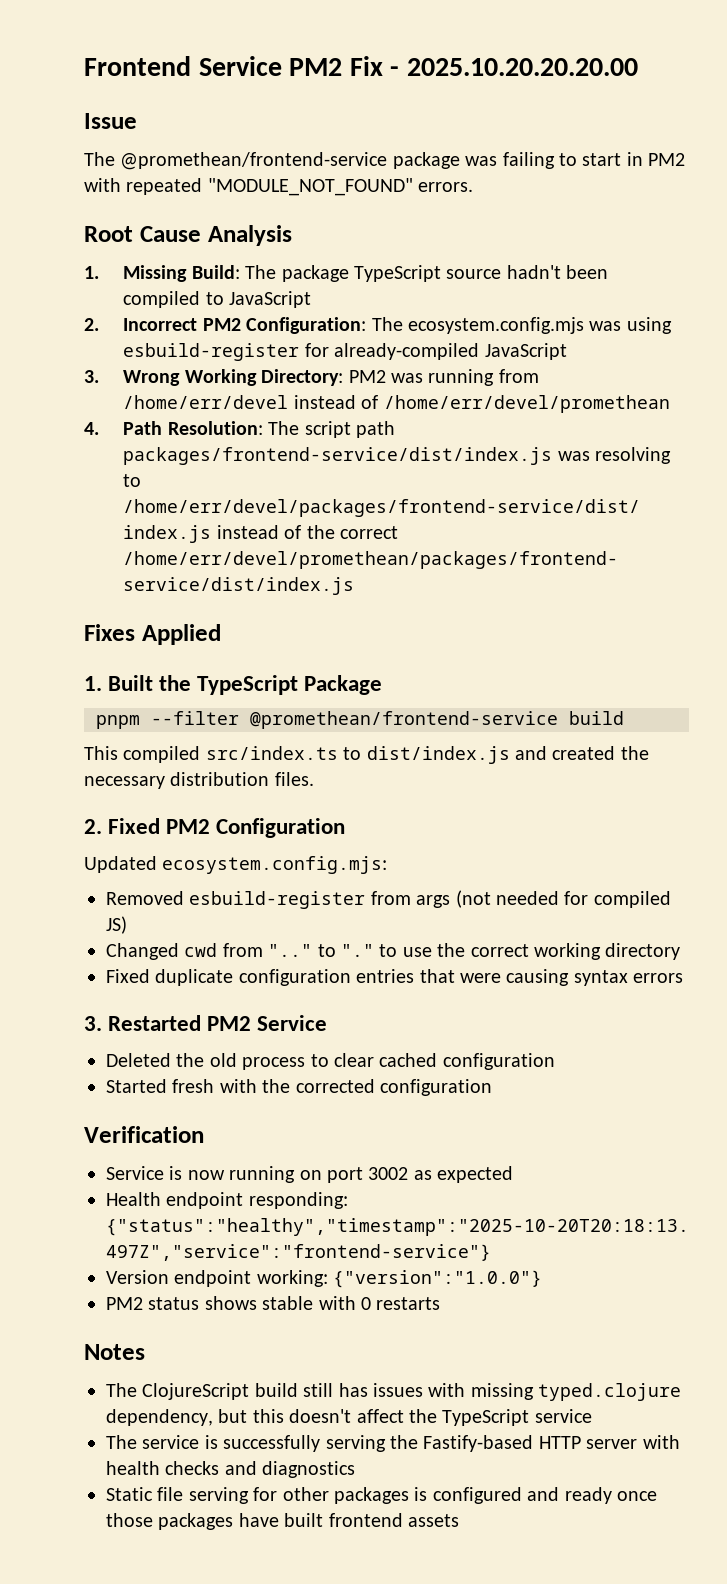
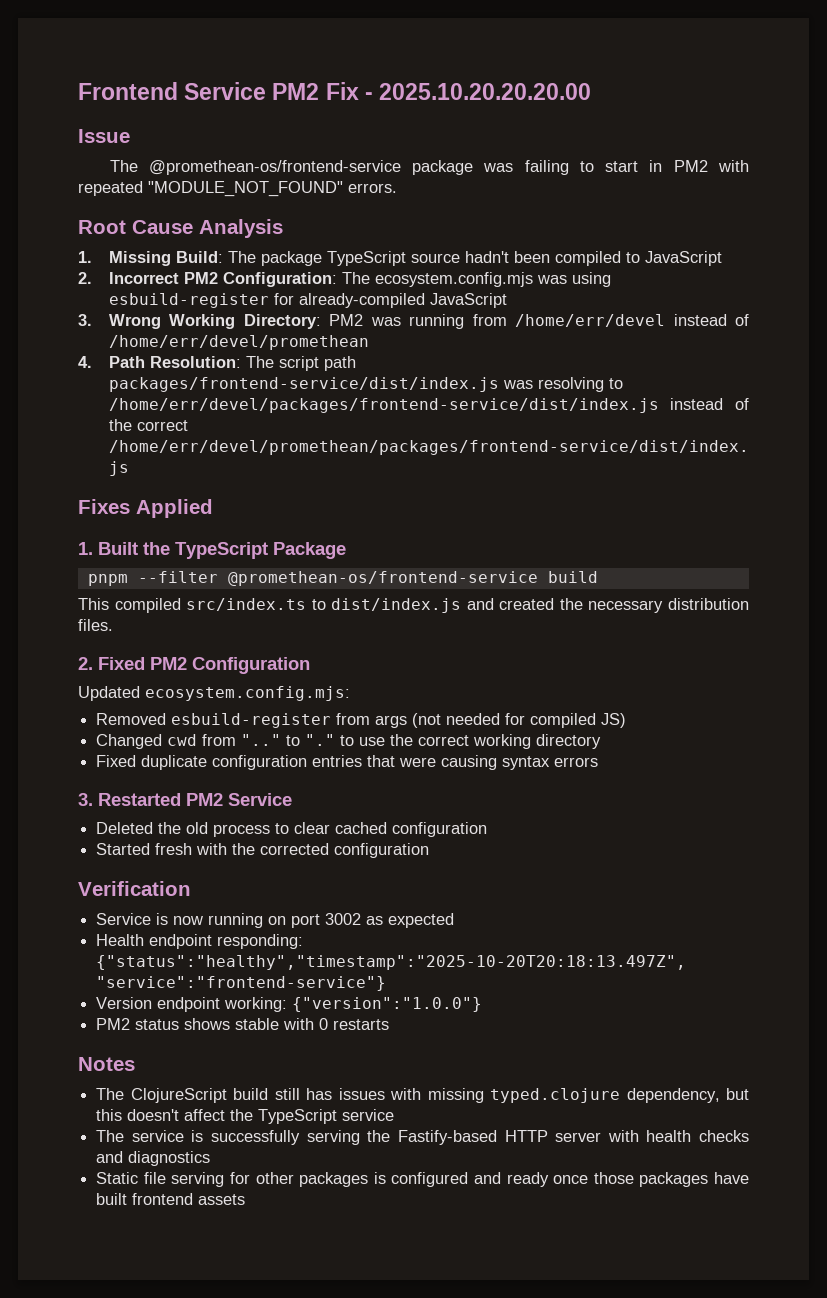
- The @promethean/frontend-service package was failing to start in PM2 with repeated "MODULE_NOT_FOUND" errors.
+ The @promethean-os/frontend-service package was failing to start in PM2 with repeated "MODULE_NOT_FOUND" errors.
- pnpm --filter @promethean/frontend-service build
+ pnpm --filter @promethean-os/frontend-service build

